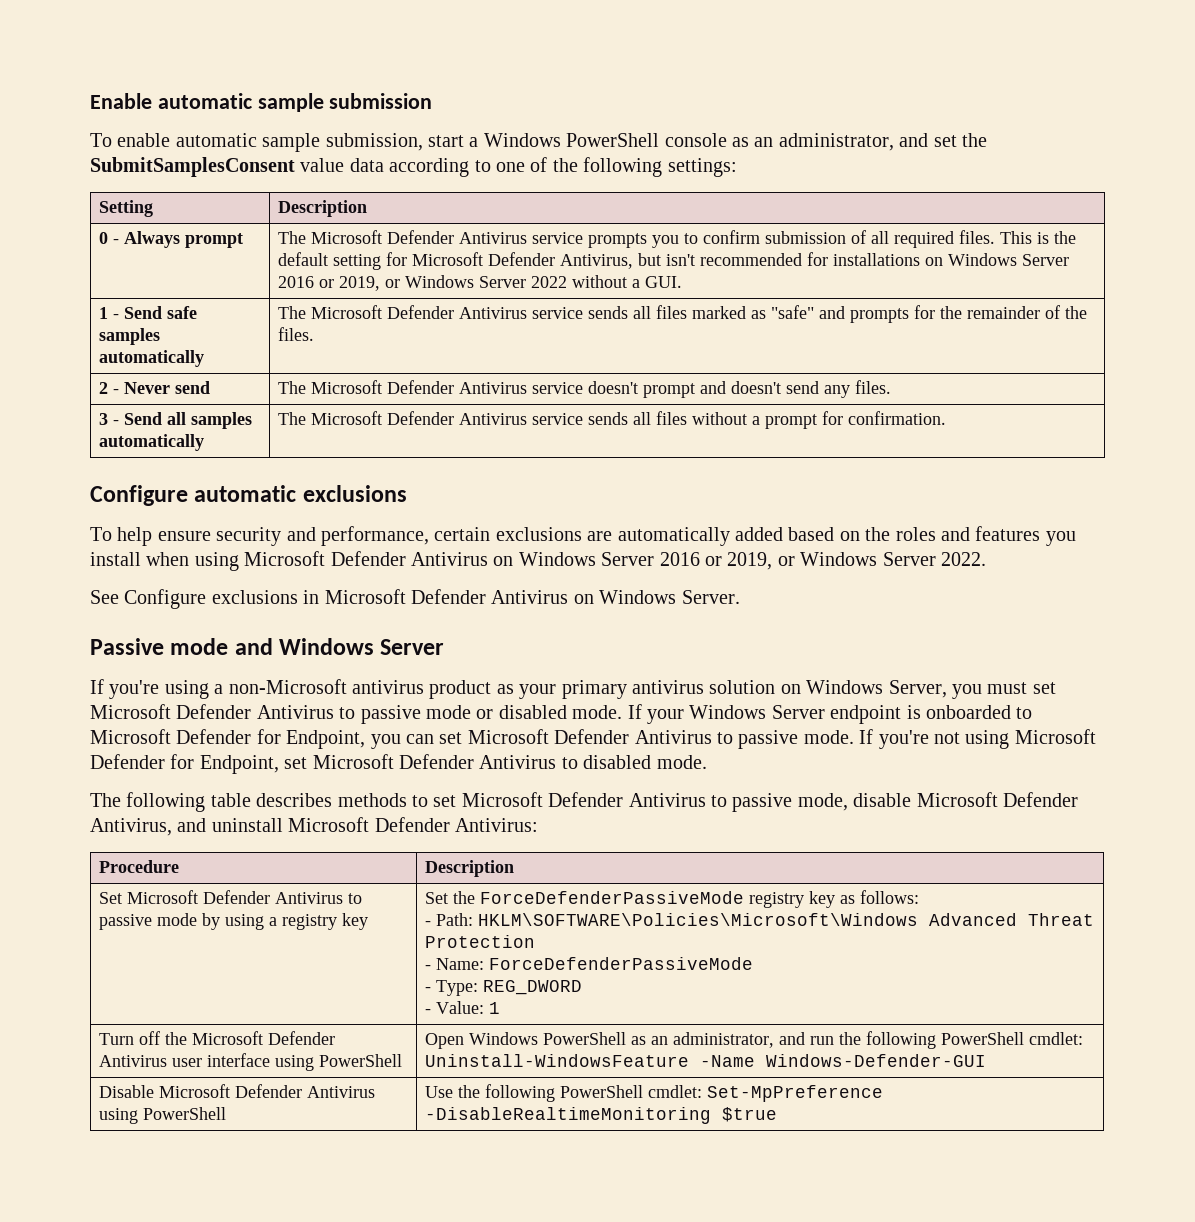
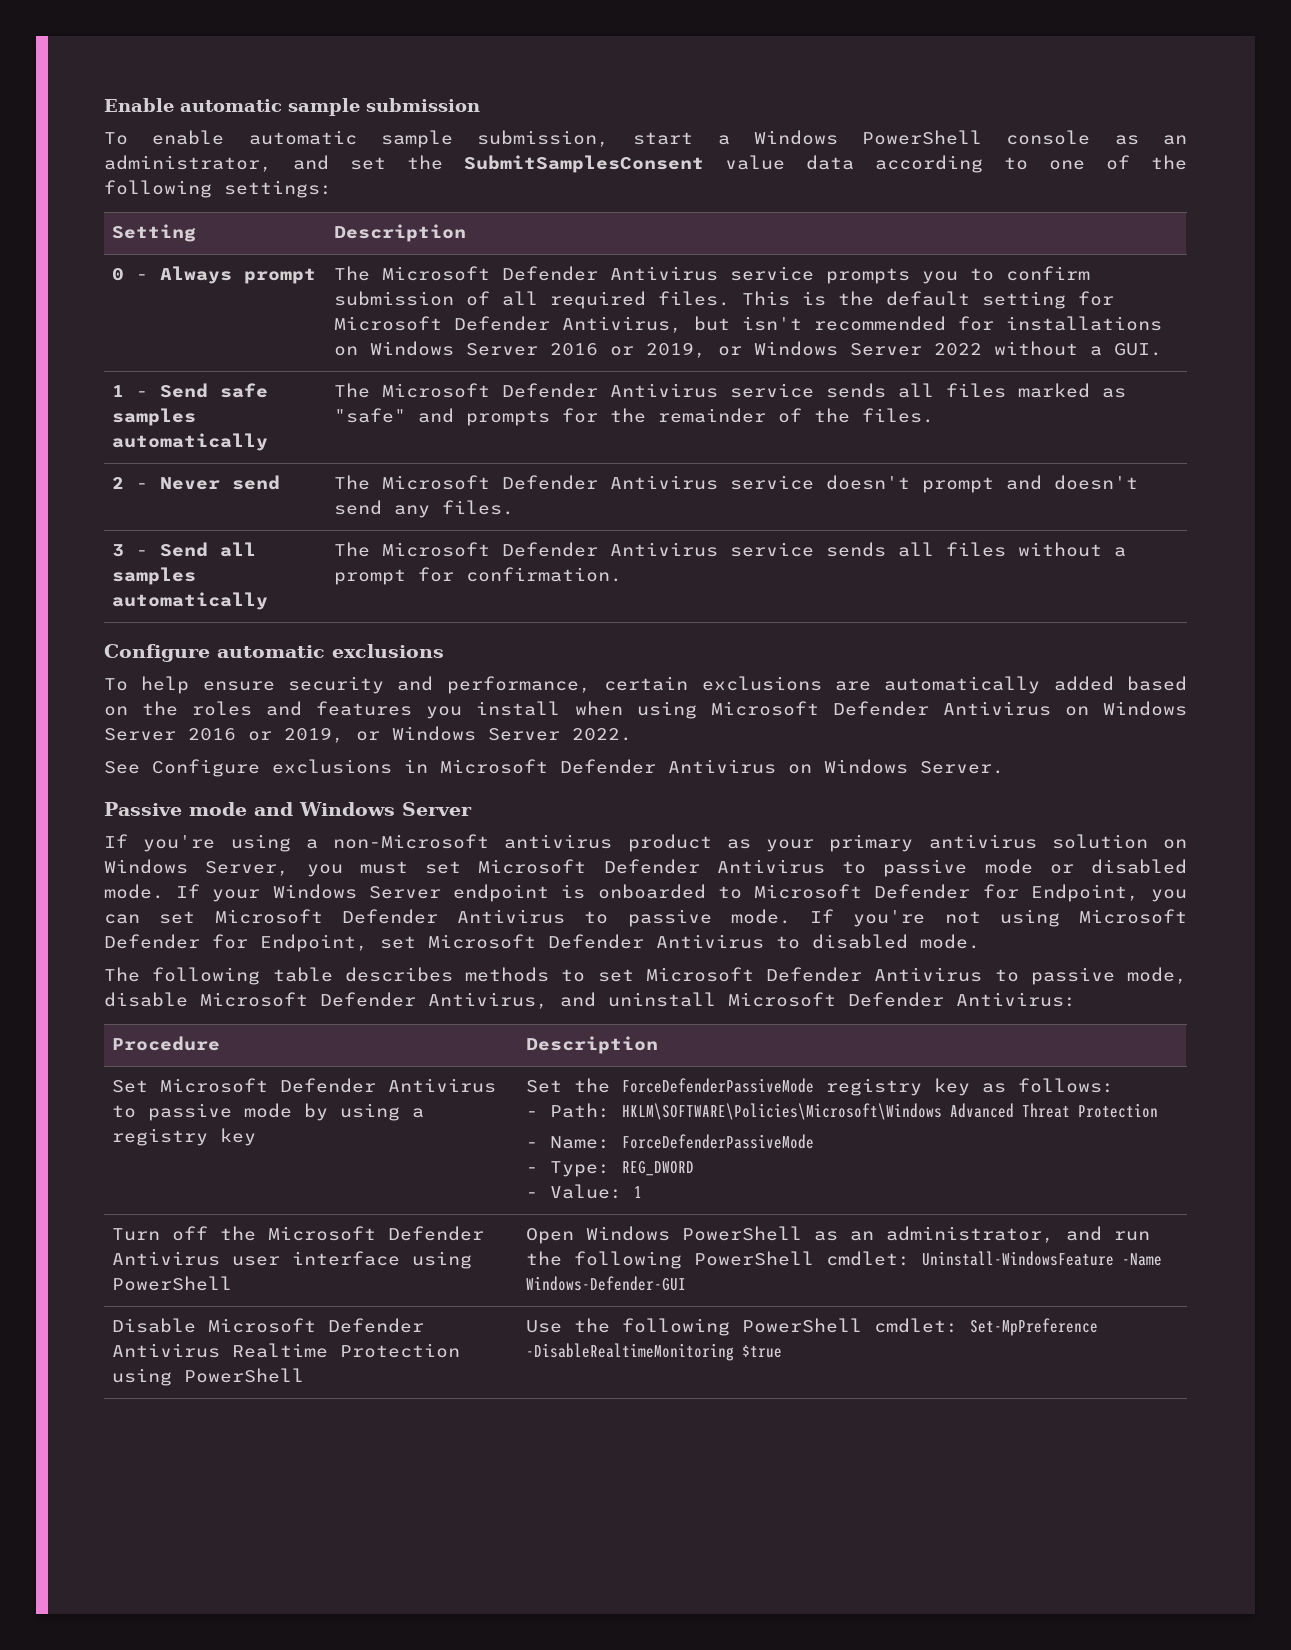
- Disable Microsoft Defender Antivirus using PowerShell | Use the following PowerShell cmdlet: Set-MpPreference -DisableRealtimeMonitoring $true
+ Disable Microsoft Defender Antivirus Realtime Protection using PowerShell | Use the following PowerShell cmdlet: Set-MpPreference -DisableRealtimeMonitoring $true

